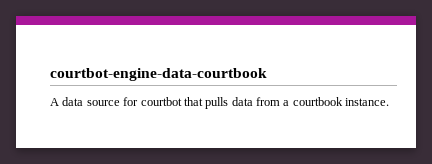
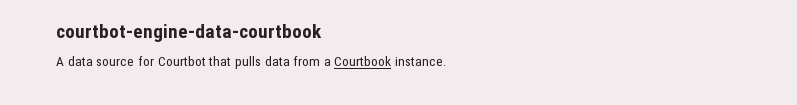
- A data source for courtbot that pulls data from a courtbook instance.
+ A data source for Courtbot that pulls data from a Courtbook instance.

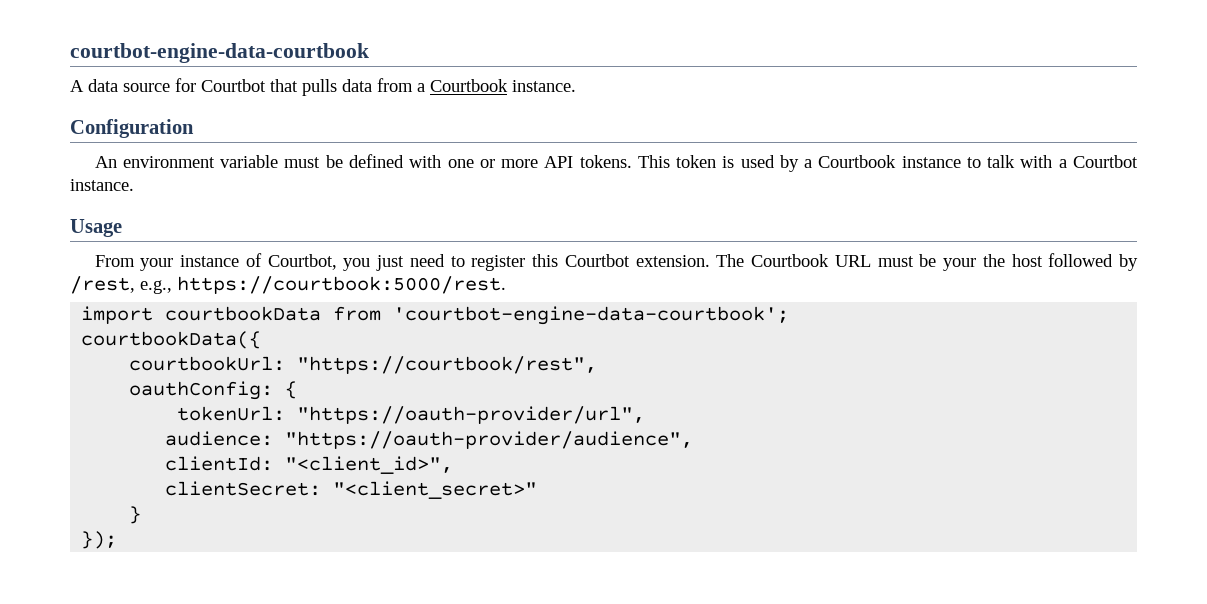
+ Configuration
+ An environment variable must be defined with one or more API tokens. This token is used by a Courtbook instance to talk with a Courtbot instance.
+ Usage
+ From your instance of Courtbot, you just need to register this Courtbot extension. The Courtbook URL must be your the host followed by /rest, e.g., https://courtbook:5000/rest.
+ import courtbookData from 'courtbot-engine-data-courtbook';
+ courtbookData({
+ courtbookUrl: "https://courtbook/rest",
+ oauthConfig: {
+ tokenUrl: "https://oauth-provider/url",
+ audience: "https://oauth-provider/audience",
+ clientId: "<client_id>",
+ clientSecret: "<client_secret>"
+ }
+ });

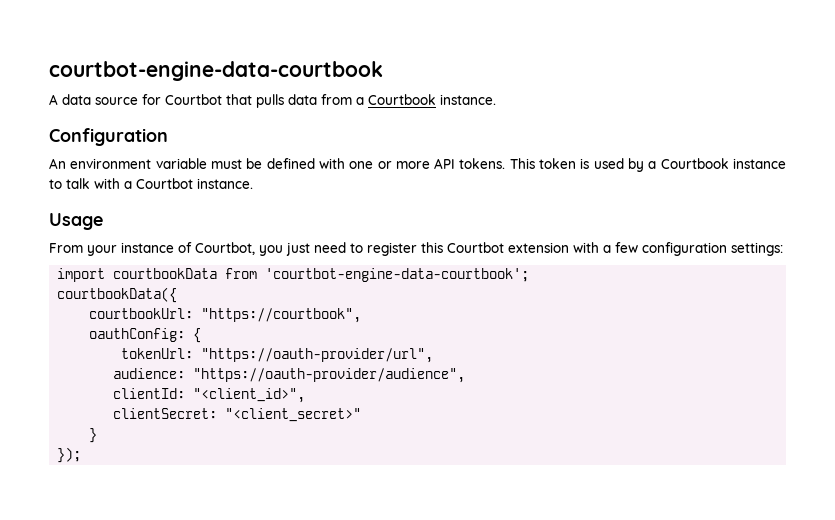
- From your instance of Courtbot, you just need to register this Courtbot extension. The Courtbook URL must be your the host followed by /rest, e.g., https://courtbook:5000/rest.
+ From your instance of Courtbot, you just need to register this Courtbot extension with a few configuration settings:
- courtbookUrl: "https://courtbook/rest",
+ courtbookUrl: "https://courtbook",

